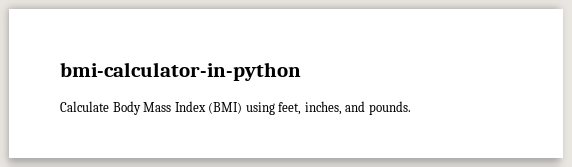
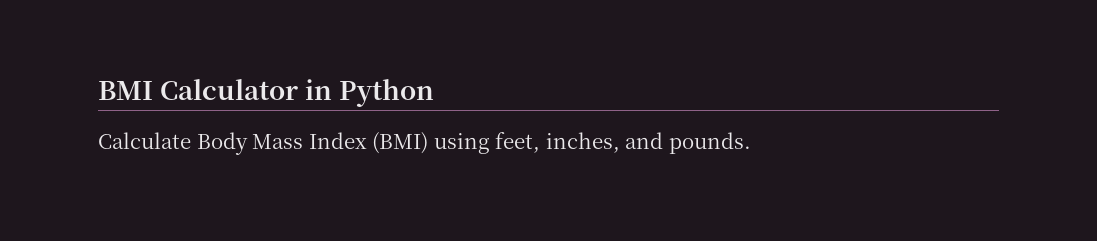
- bmi-calculator-in-python
+ BMI Calculator in Python

